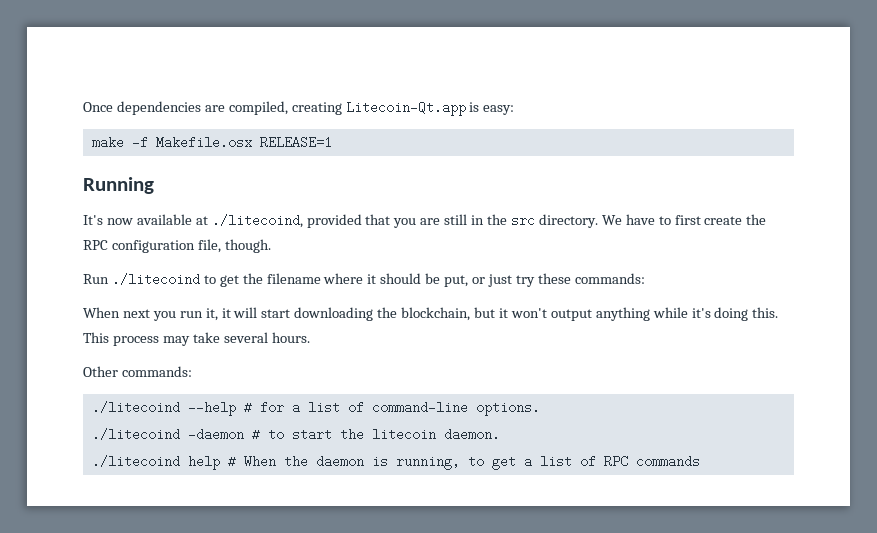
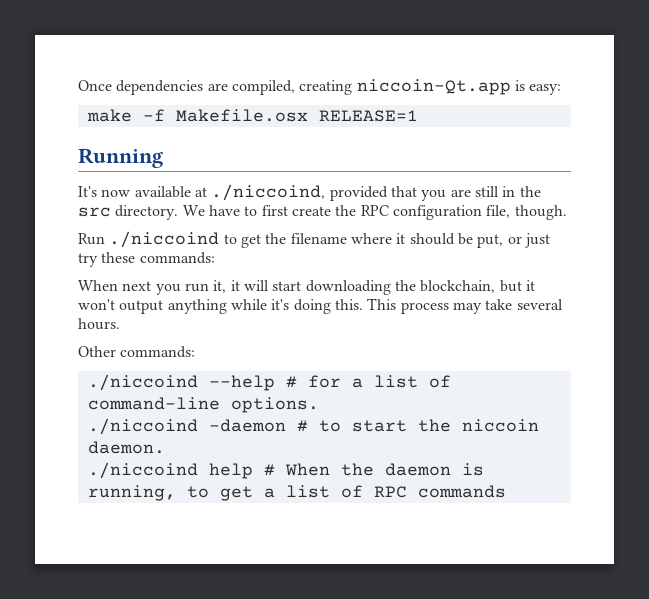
- Once dependencies are compiled, creating Litecoin-Qt.app is easy:
+ Once dependencies are compiled, creating niccoin-Qt.app is easy:
- It's now available at ./litecoind, provided that you are still in the src directory.
+ It's now available at ./niccoind, provided that you are still in the src directory.
- Run ./litecoind to get the filename where it should be put, or just try these commands:
+ Run ./niccoind to get the filename where it should be put, or just try these commands:
- ./litecoind --help # for a list of command-line options.
+ ./niccoind --help # for a list of command-line options.
- ./litecoind -daemon # to start the litecoin daemon.
+ ./niccoind -daemon # to start the niccoin daemon.
- ./litecoind help # When the daemon is running, to get a list of RPC commands
+ ./niccoind help # When the daemon is running, to get a list of RPC commands

